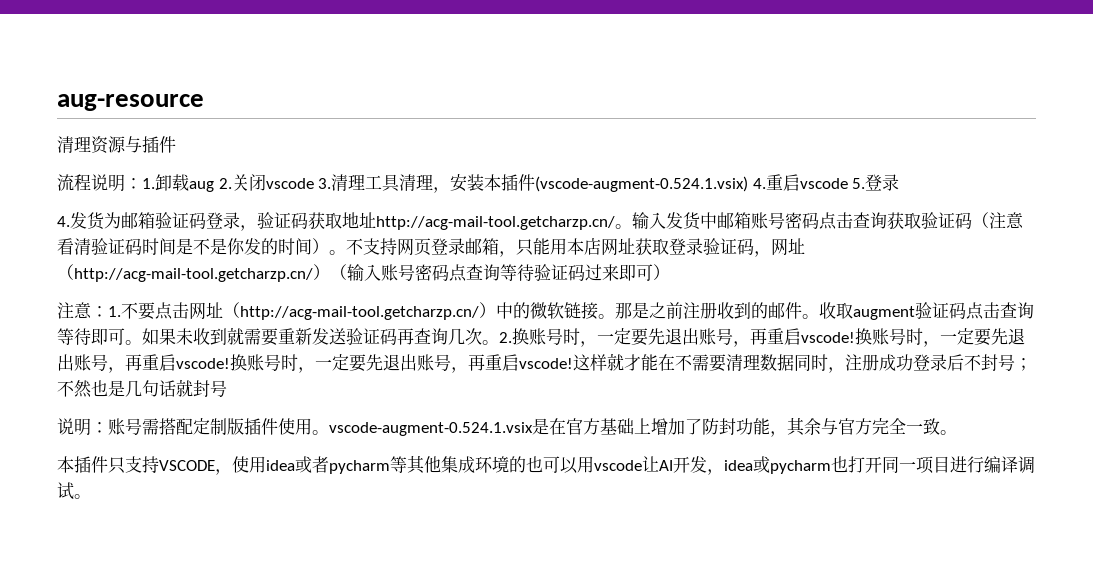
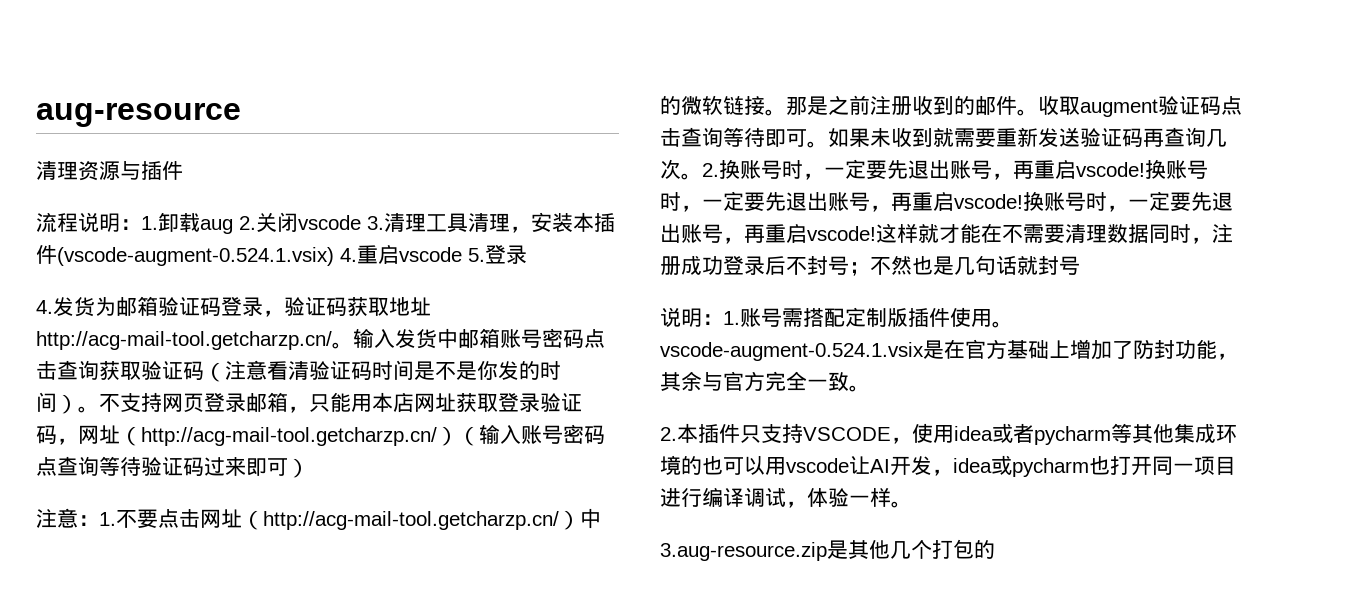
- 说明：账号需搭配定制版插件使用。vscode-augment-0.524.1.vsix是在官方基础上增加了防封功能，其余与官方完全一致。
+ 说明：1.账号需搭配定制版插件使用。vscode-augment-0.524.1.vsix是在官方基础上增加了防封功能，其余与官方完全一致。
- 本插件只支持VSCODE，使用idea或者pycharm等其他集成环境的也可以用vscode让AI开发，idea或pycharm也打开同一项目进行编译调试。
+ 2.本插件只支持VSCODE，使用idea或者pycharm等其他集成环境的也可以用vscode让AI开发，idea或pycharm也打开同一项目进行编译调试，体验一样。
+ 3.aug-resource.zip是其他几个打包的

